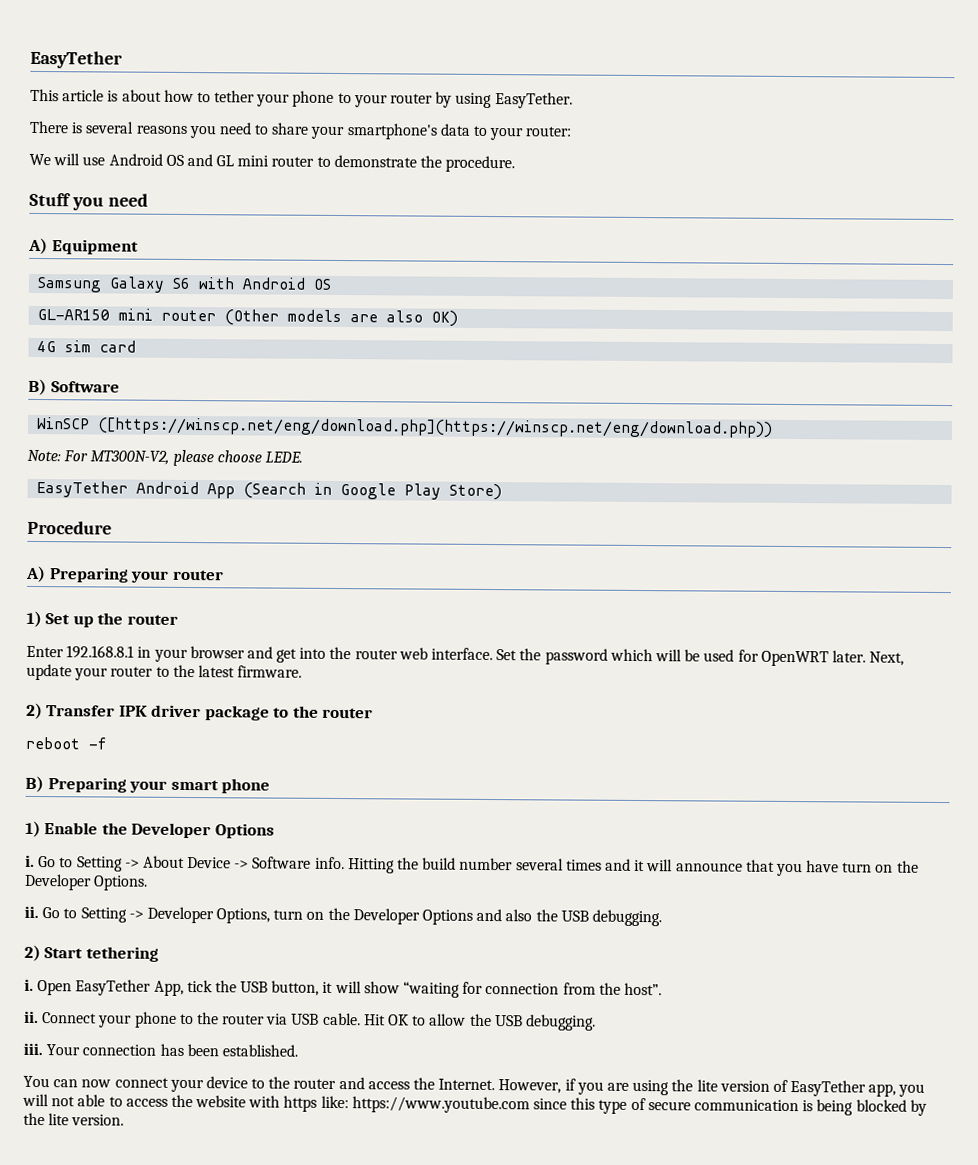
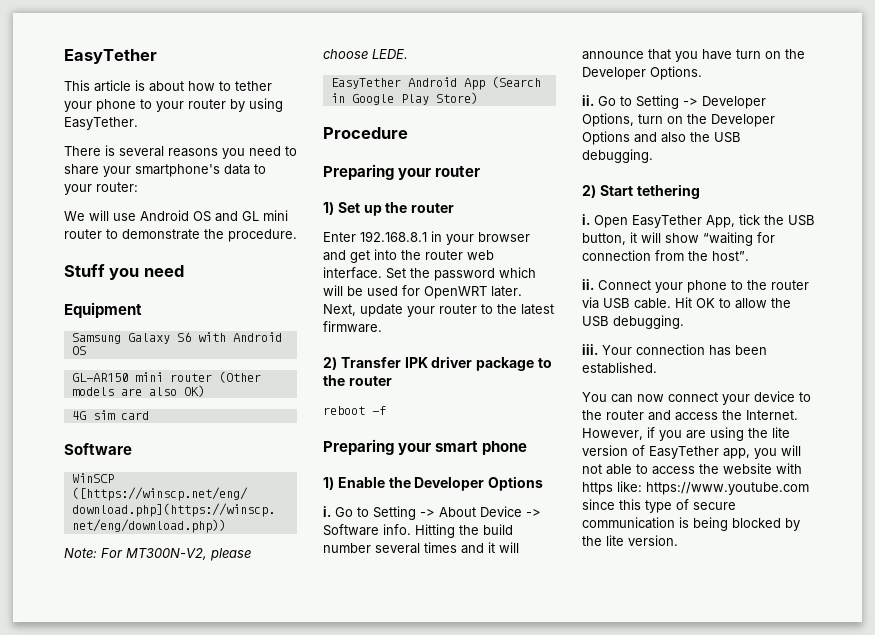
- A) Equipment
+ Equipment
  4G sim card
- B) Software
+ Software
- A) Preparing your router
+ Preparing your router
- B) Preparing your smart phone
+ Preparing your smart phone

